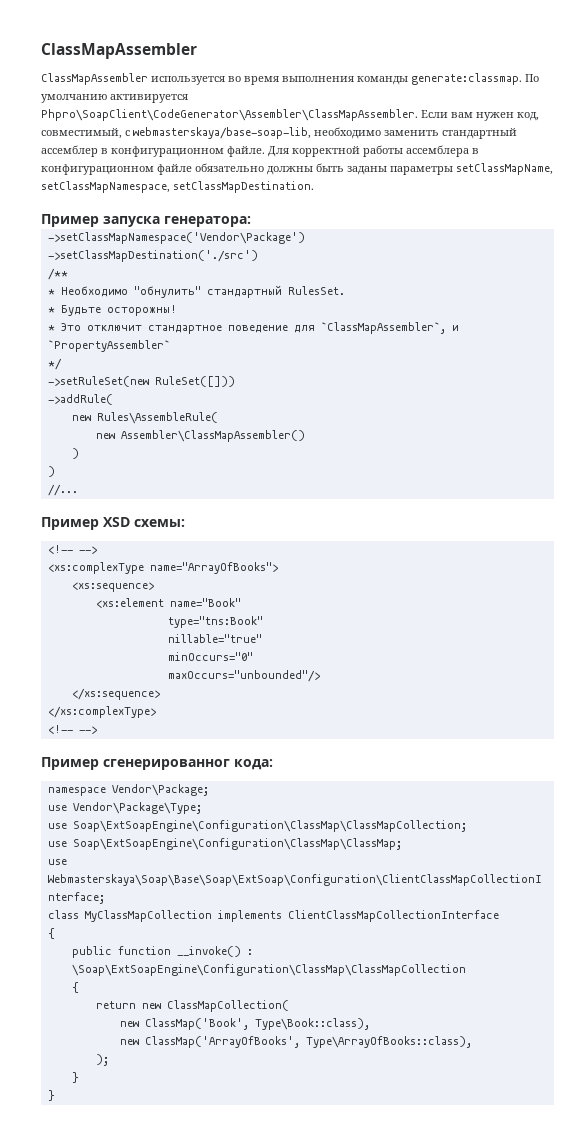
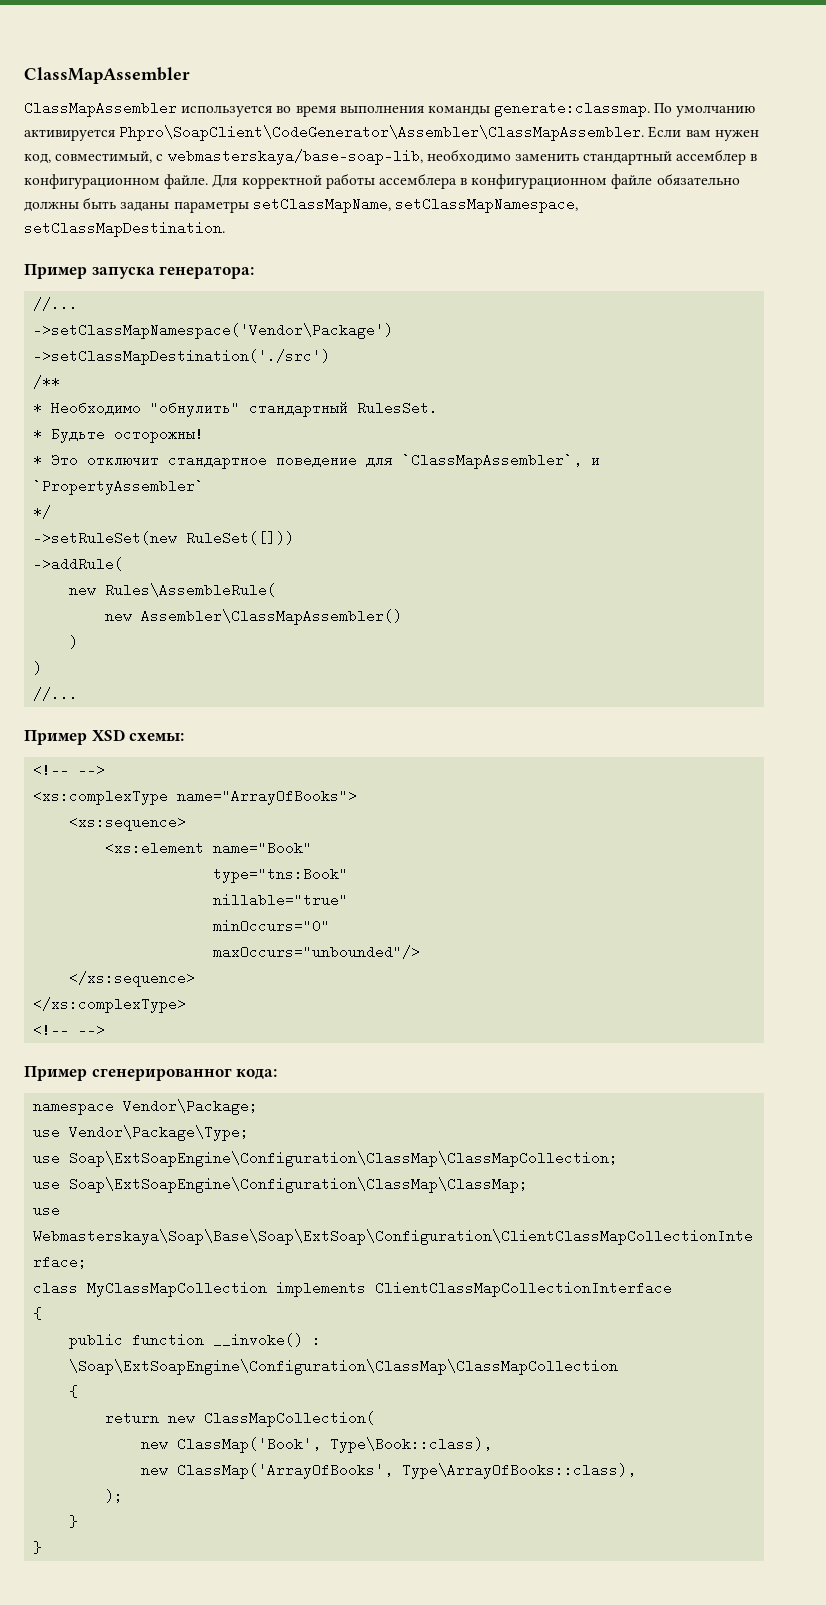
  Пример запуска генератора:
+ //...

